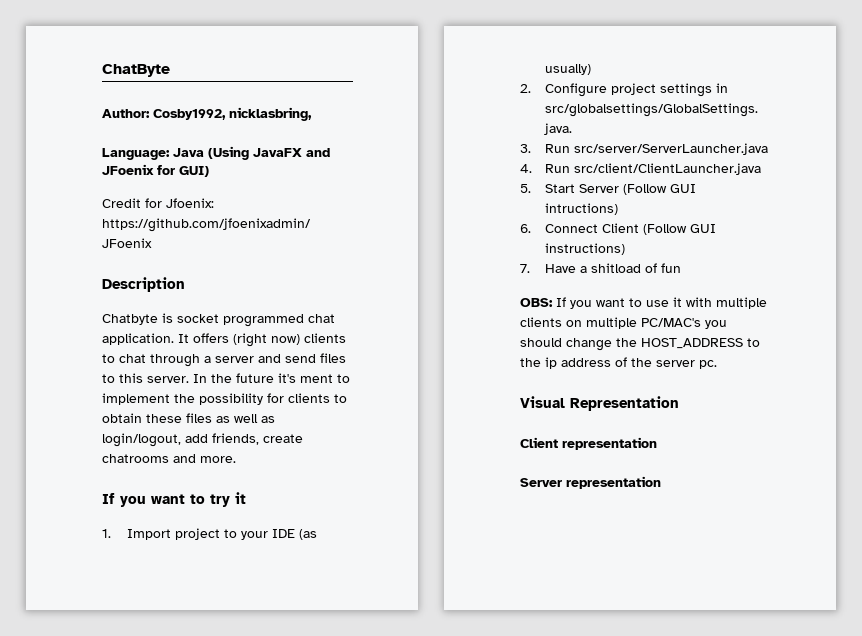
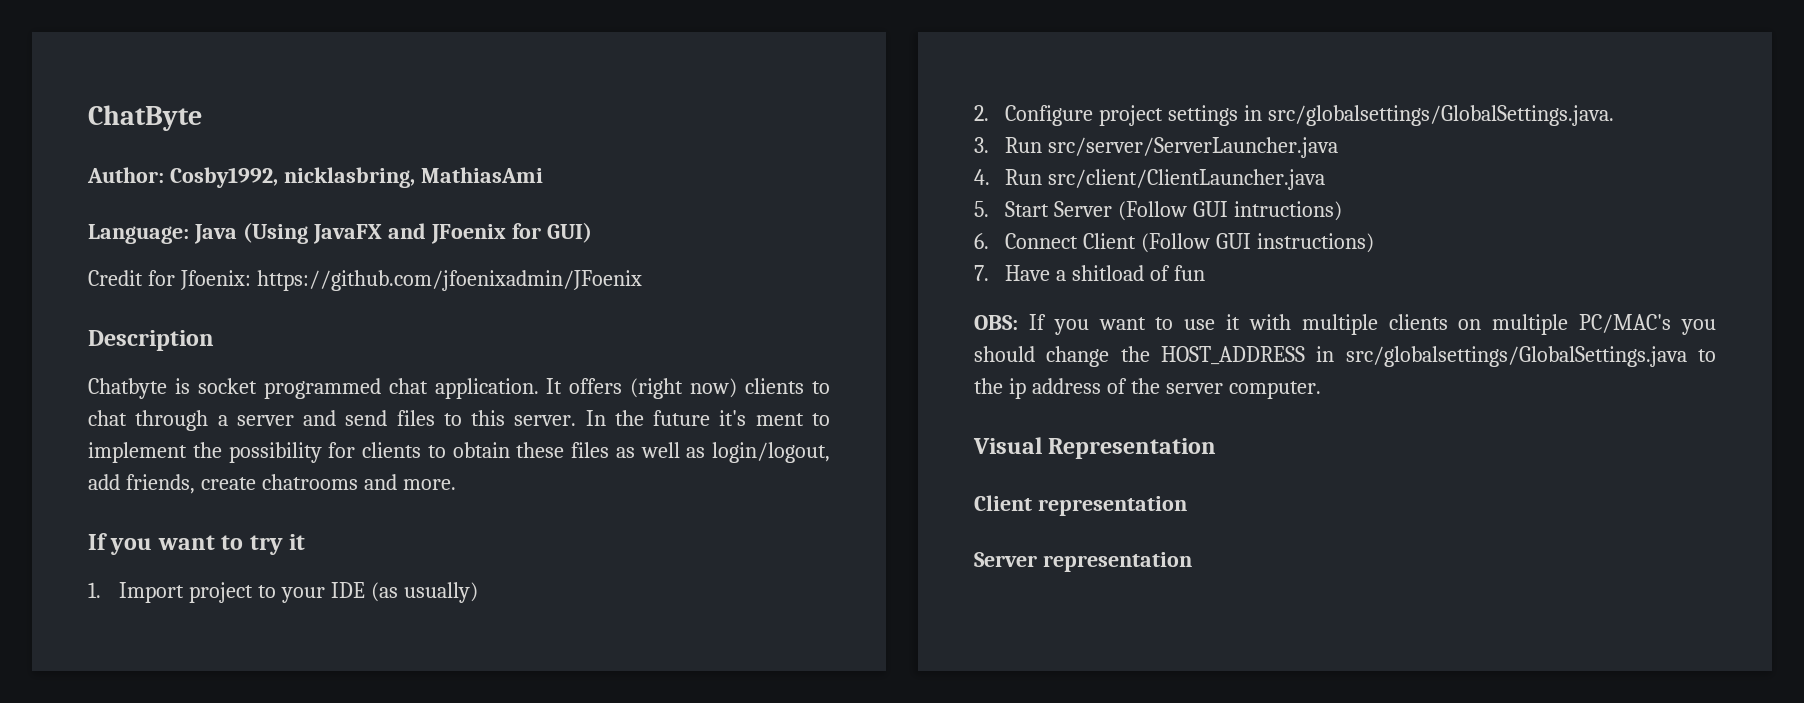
- Author: Cosby1992, nicklasbring,
+ Author: Cosby1992, nicklasbring, MathiasAmi
- OBS: If you want to use it with multiple clients on multiple PC/MAC's you should change the HOST_ADDRESS to the ip address of the server pc.
+ OBS: If you want to use it with multiple clients on multiple PC/MAC's you should change the HOST_ADDRESS in src/globalsettings/GlobalSettings.java to the ip address of the server computer.

